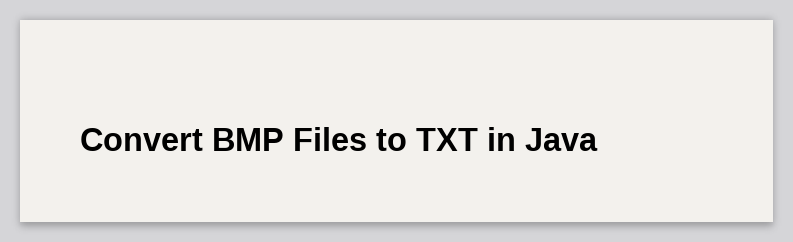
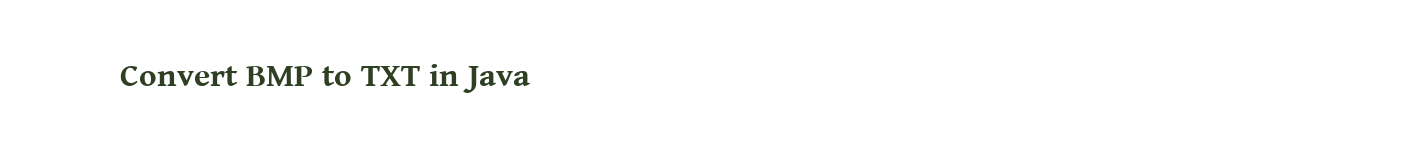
- Convert BMP Files to TXT in Java
+ Convert BMP to TXT in Java

